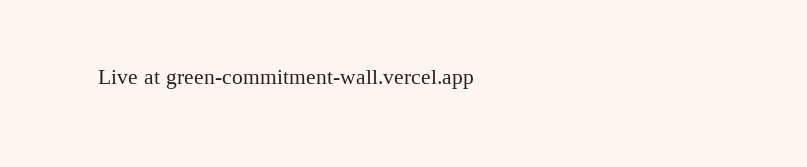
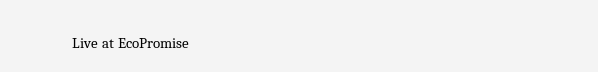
- Live at green-commitment-wall.vercel.app
+ Live at EcoPromise

